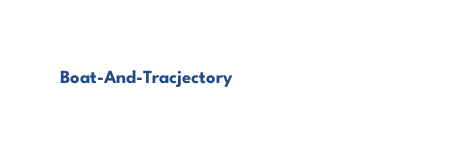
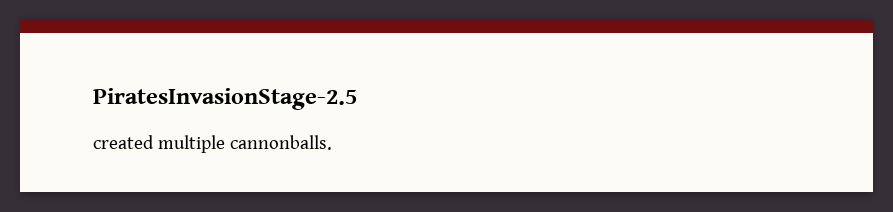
- Boat-And-Tracjectory
+ PiratesInvasionStage-2.5
+ created multiple cannonballs.

